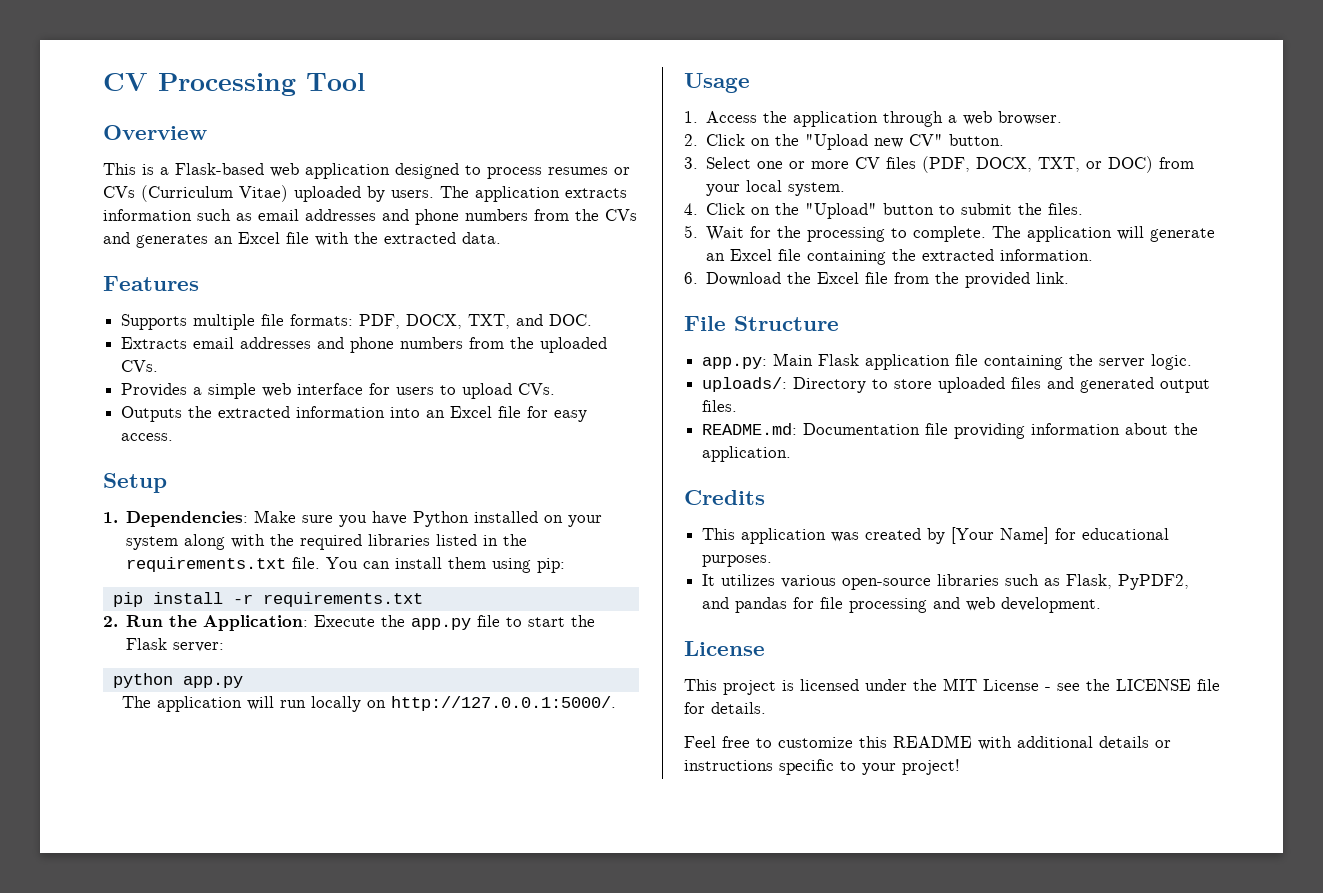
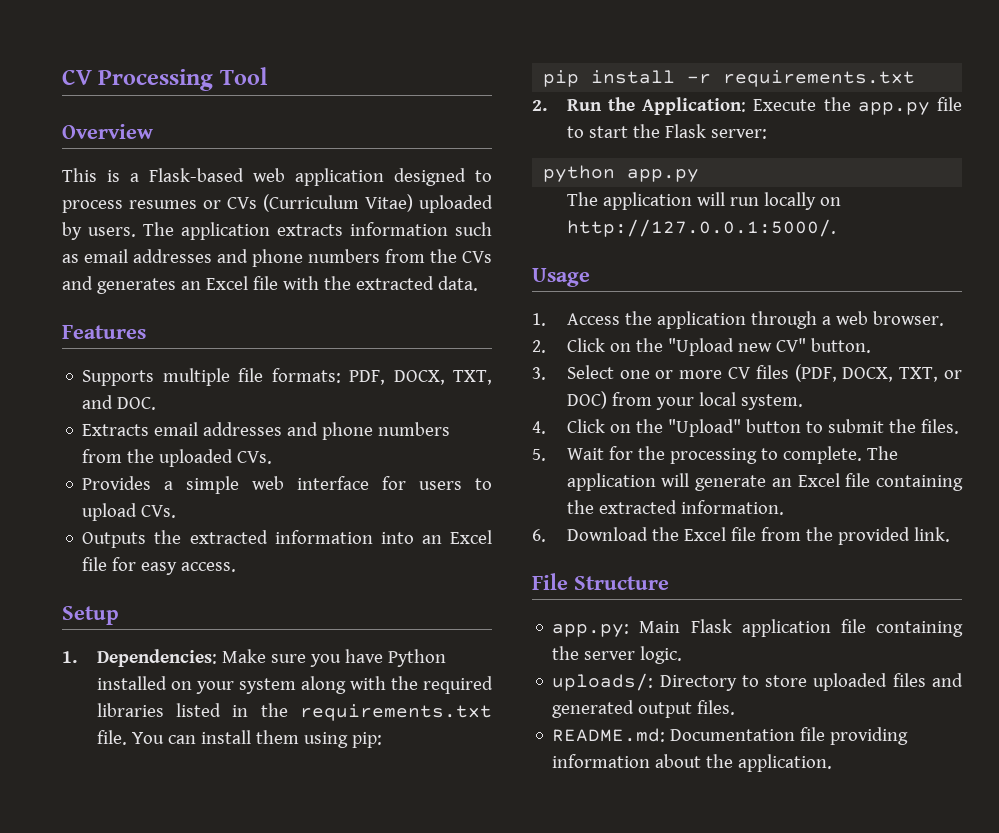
- Credits
- This application was created by [Your Name] for educational purposes.
- It utilizes various open-source libraries such as Flask, PyPDF2, and pandas for file processing and web development.
- License
- This project is licensed under the MIT License - see the LICENSE file for details.
- Feel free to customize this README with additional details or instructions specific to your project!

